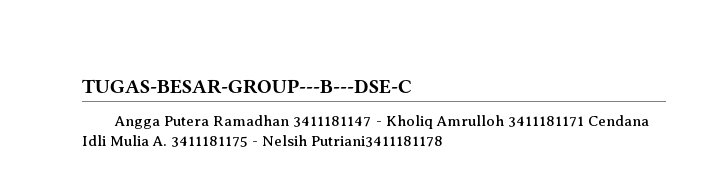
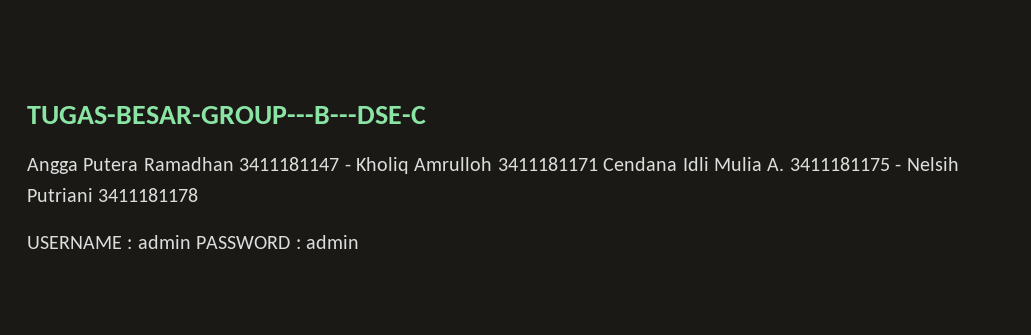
- Angga Putera Ramadhan 3411181147 - Kholiq Amrulloh 3411181171 Cendana Idli Mulia A. 3411181175 - Nelsih Putriani3411181178
+ Angga Putera Ramadhan 3411181147 - Kholiq Amrulloh 3411181171 Cendana Idli Mulia A. 3411181175 - Nelsih Putriani 3411181178
+ USERNAME : admin PASSWORD : admin

